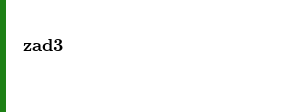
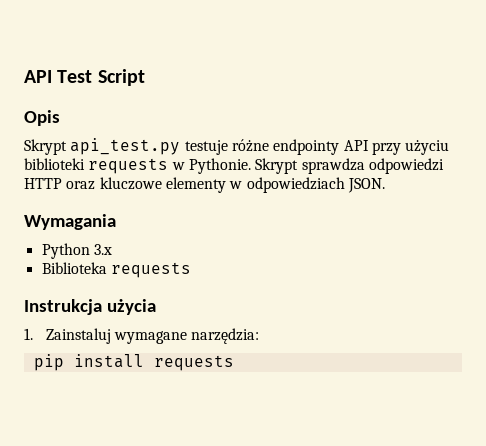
- zad3
+ API Test Script
+ Opis
+ Skrypt api_test.py testuje różne endpointy API przy użyciu biblioteki requests w Pythonie. Skrypt sprawdza odpowiedzi HTTP oraz kluczowe elementy w odpowiedziach JSON.
+ Wymagania
+ Python 3.x
+ Biblioteka requests
+ Instrukcja użycia
+ 1. Zainstaluj wymagane narzędzia:
+ pip install requests

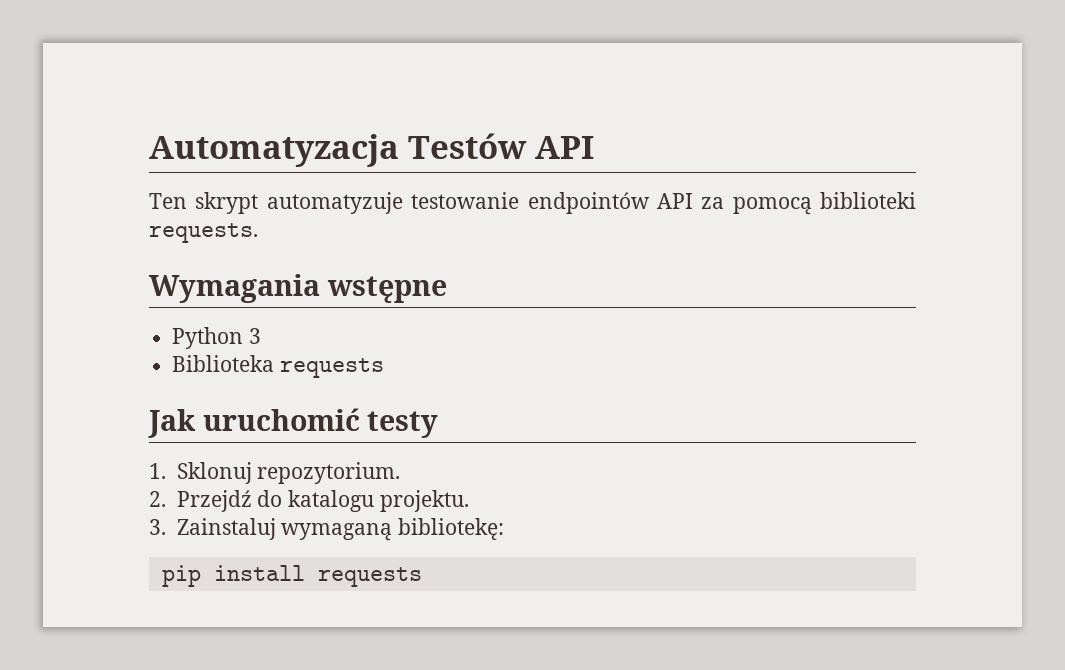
- API Test Script
- Opis
- Skrypt api_test.py testuje różne endpointy API przy użyciu biblioteki requests w Pythonie. Skrypt sprawdza odpowiedzi HTTP oraz kluczowe elementy w odpowiedziach JSON.
+ Automatyzacja Testów API
+ Ten skrypt automatyzuje testowanie endpointów API za pomocą biblioteki requests.
- Wymagania
+ Wymagania wstępne
- Python 3.x
+ Python 3
- Instrukcja użycia
- 1. Zainstaluj wymagane narzędzia:
+ Jak uruchomić testy
+ 1. Sklonuj repozytorium.
+ 2. Przejdź do katalogu projektu.
+ 3. Zainstaluj wymaganą bibliotekę:

